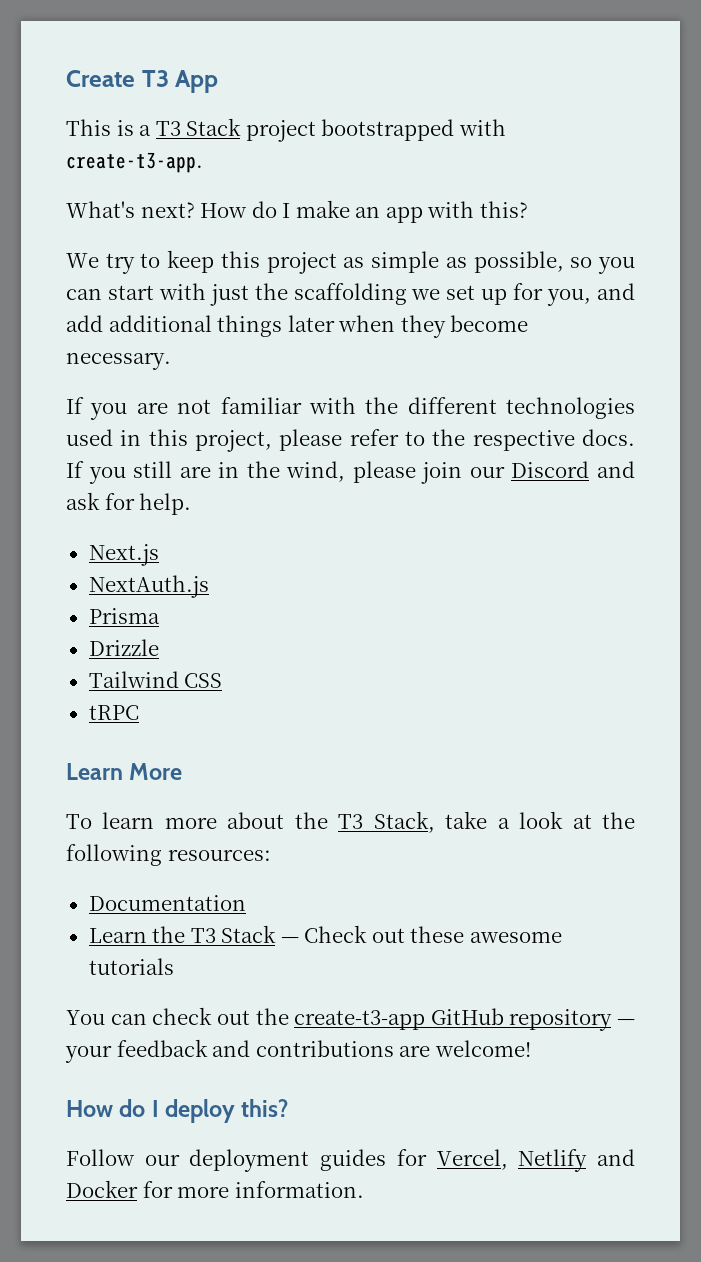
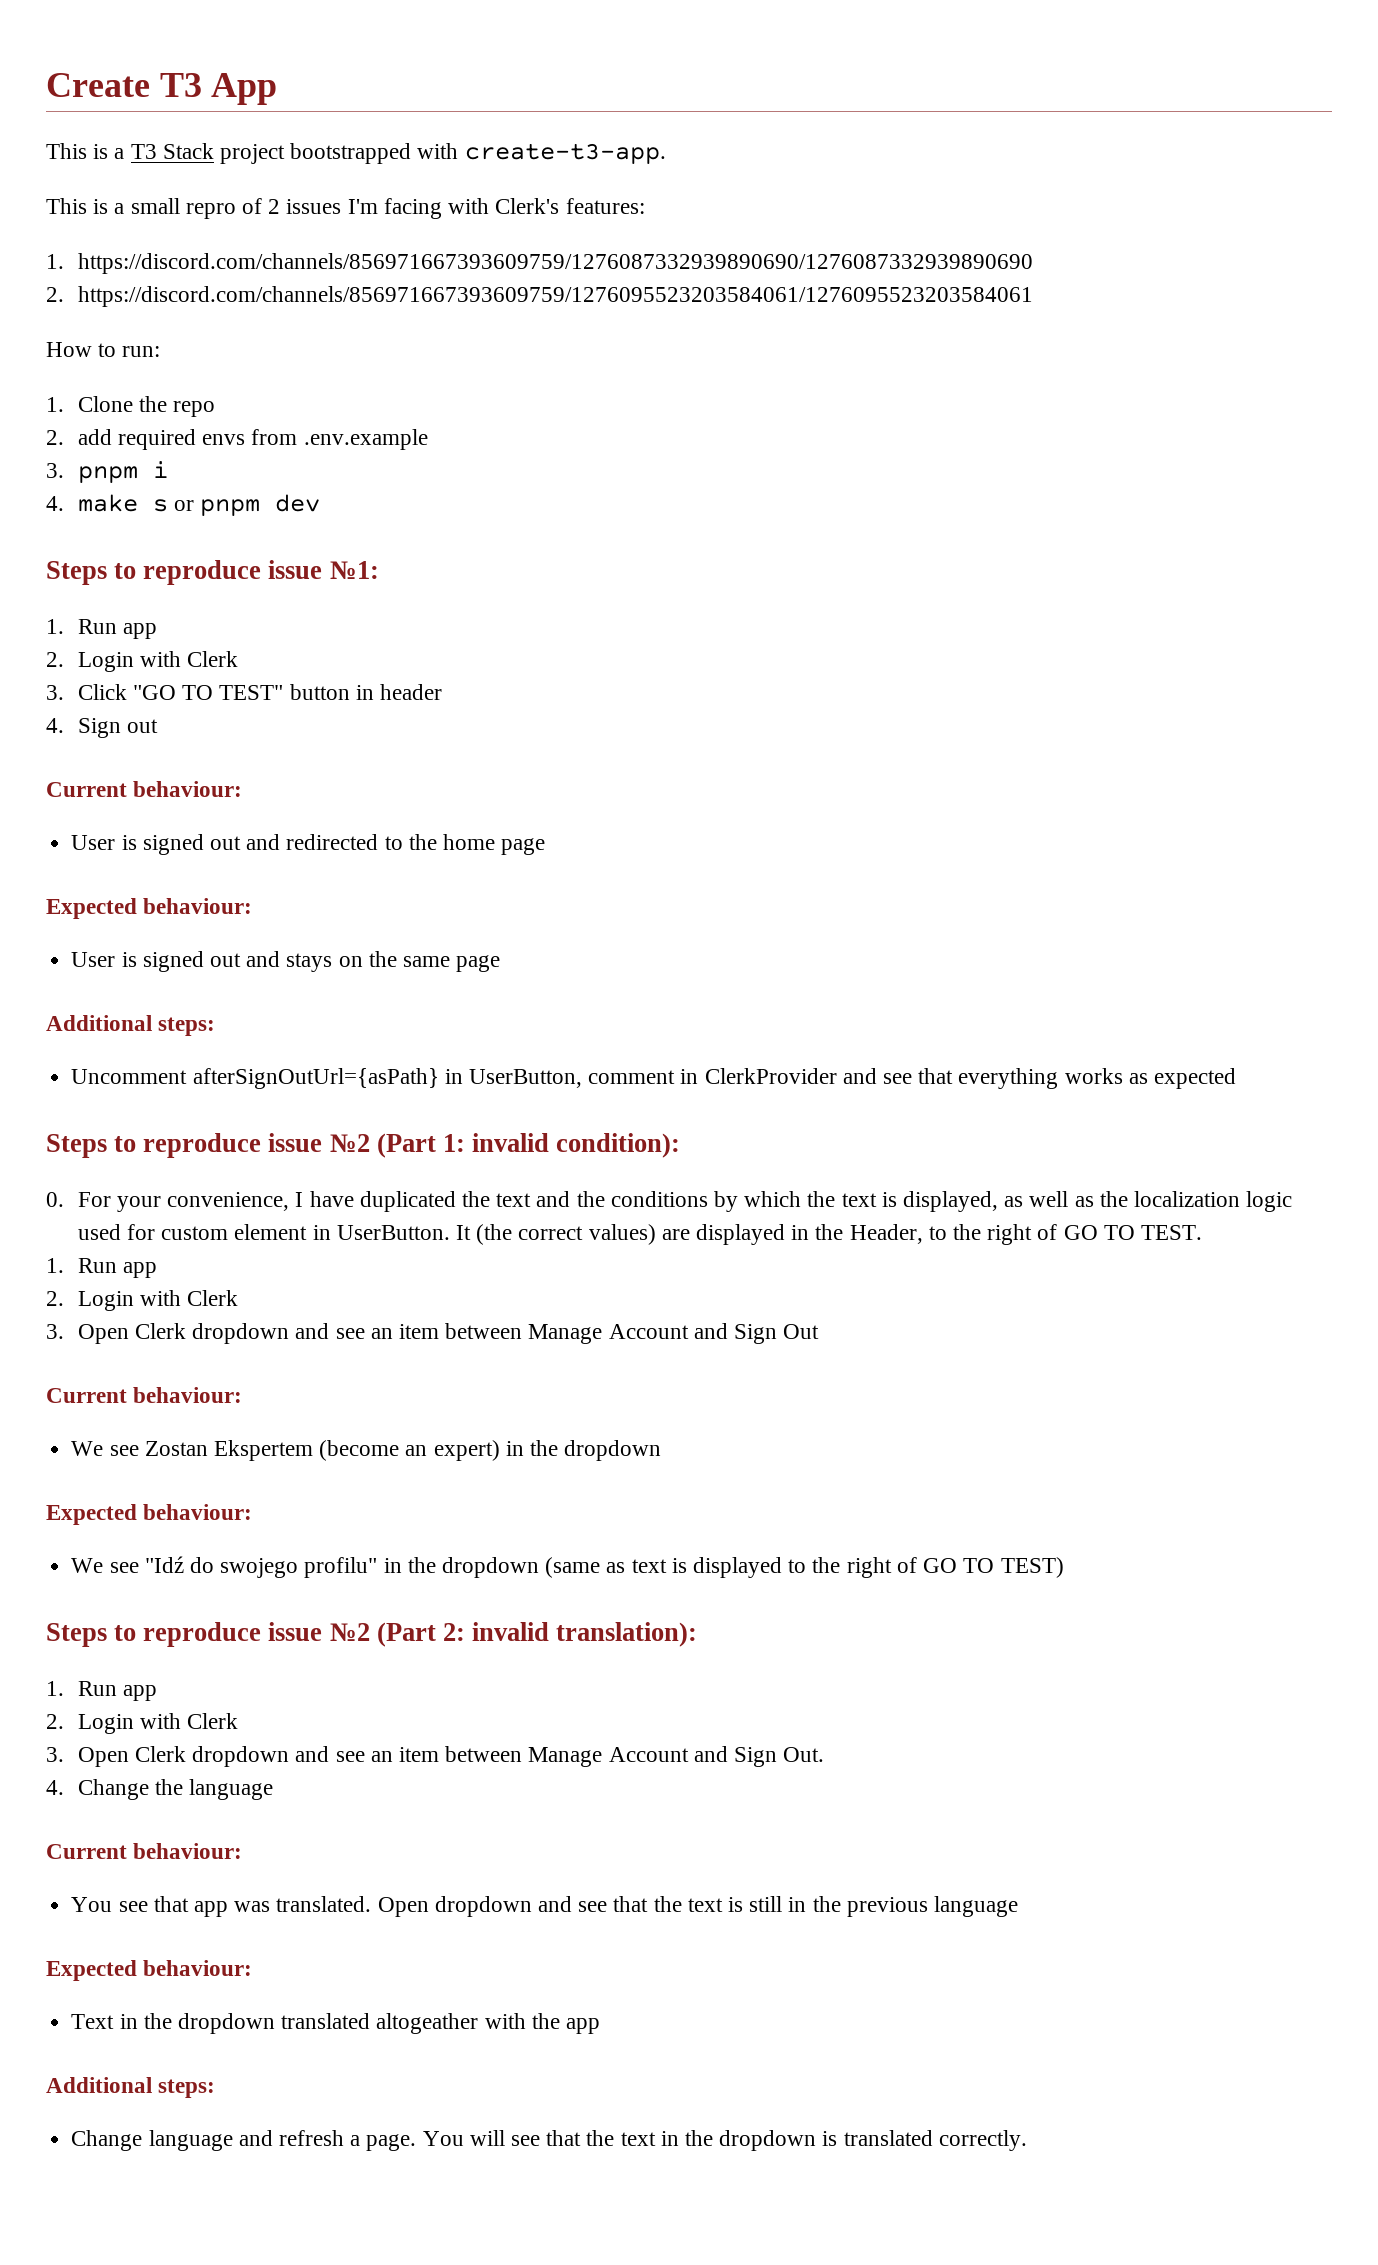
- What's next? How do I make an app with this?
- We try to keep this project as simple as possible, so you can start with just the scaffolding we set up for you, and add additional things later when they become necessary.
- If you are not familiar with the different technologies used in this project, please refer to the respective docs. If you still are in the wind, please join our Discord and ask for help.
- Next.js
- NextAuth.js
- Prisma
- Drizzle
- Tailwind CSS
- tRPC
- Learn More
- To learn more about the T3 Stack, take a look at the following resources:
- Documentation
- Learn the T3 Stack — Check out these awesome tutorials
- You can check out the create-t3-app GitHub repository — your feedback and contributions are welcome!
- How do I deploy this?
- Follow our deployment guides for Vercel, Netlify and Docker for more information.
+ This is a small repro of 2 issues I'm facing with Clerk's features:
+ 1. https://discord.com/channels/856971667393609759/1276087332939890690/1276087332939890690
+ 2. https://discord.com/channels/856971667393609759/1276095523203584061/1276095523203584061
+ How to run:
+ 1. Clone the repo
+ 2. add required envs from .env.example
+ 3. pnpm i
+ 4. make s or pnpm dev
+ Steps to reproduce issue №1:
+ 1. Run app
+ 2. Login with Clerk
+ 3. Click "GO TO TEST" button in header
+ 4. Sign out
+ Current behaviour:
+ User is signed out and redirected to the home page
+ Expected behaviour:
+ User is signed out and stays on the same page
+ Additional steps:
+ Uncomment afterSignOutUrl={asPath} in UserButton, comment in ClerkProvider and see that everything works as expected
+ Steps to reproduce issue №2 (Part 1: invalid condition):
+ 0. For your convenience, I have duplicated the text and the conditions by which the text is displayed, as well as the localization logic used for custom element in UserButton. It (the correct values) are displayed in the Header, to the right of GO TO TEST.
+ 1. Run app
+ 2. Login with Clerk
+ 3. Open Clerk dropdown and see an item between Manage Account and Sign Out
+ Current behaviour:
+ We see Zostan Ekspertem (become an expert) in the dropdown
+ Expected behaviour:
+ We see "Idź do swojego profilu" in the dropdown (same as text is displayed to the right of GO TO TEST)
+ Steps to reproduce issue №2 (Part 2: invalid translation):
+ 1. Run app
+ 2. Login with Clerk
+ 3. Open Clerk dropdown and see an item between Manage Account and Sign Out.
+ 4. Change the language
+ Current behaviour:
+ You see that app was translated. Open dropdown and see that the text is still in the previous language
+ Expected behaviour:
+ Text in the dropdown translated altogeather with the app
+ Additional steps:
+ Change language and refresh a page. You will see that the text in the dropdown is translated correctly.

